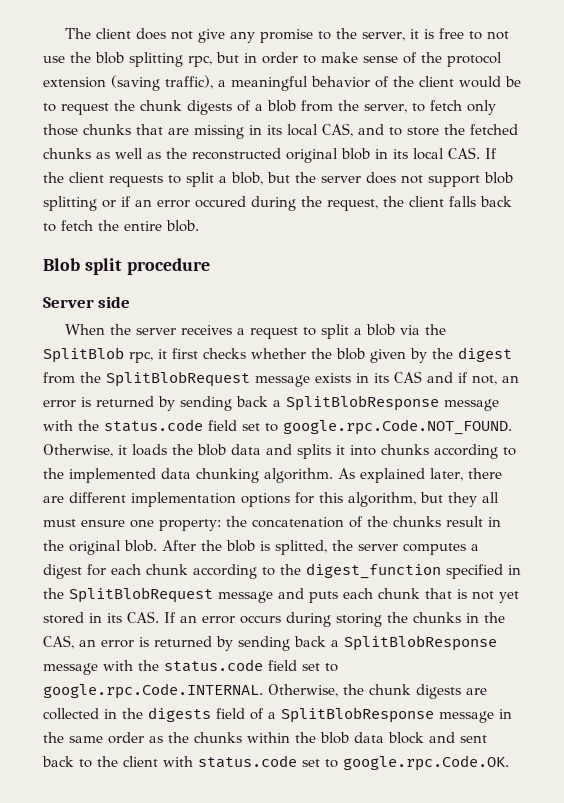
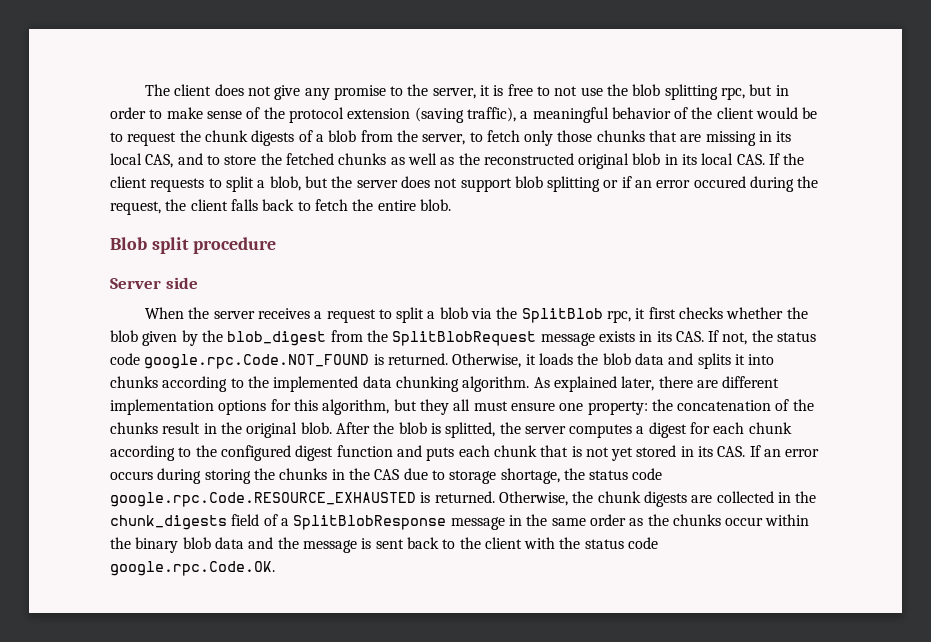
- When the server receives a request to split a blob via the SplitBlob rpc, it first checks whether the blob given by the digest from the SplitBlobRequest message exists in its CAS and if not, an error is returned by sending back a SplitBlobResponse message with the status.code field set to google.rpc.Code.NOT_FOUND. Otherwise, it loads the blob data and splits it into chunks according to the implemented data chunking algorithm.
+ When the server receives a request to split a blob via the SplitBlob rpc, it first checks whether the blob given by the blob_digest from the SplitBlobRequest message exists in its CAS. If not, the status code google.rpc.Code.NOT_FOUND is returned. Otherwise, it loads the blob data and splits it into chunks according to the implemented data chunking algorithm.
- After the blob is splitted, the server computes a digest for each chunk according to the digest_function specified in the SplitBlobRequest message and puts each chunk that is not yet stored in its CAS. If an error occurs during storing the chunks in the CAS, an error is returned by sending back a SplitBlobResponse message with the status.code field set to google.rpc.Code.INTERNAL. Otherwise, the chunk digests are collected in the digests field of a SplitBlobResponse message in the same order as the chunks within the blob data block and sent back to the client with status.code set to google.rpc.Code.OK.
+ After the blob is splitted, the server computes a digest for each chunk according to the configured digest function and puts each chunk that is not yet stored in its CAS. If an error occurs during storing the chunks in the CAS due to storage shortage, the status code google.rpc.Code.RESOURCE_EXHAUSTED is returned. Otherwise, the chunk digests are collected in the chunk_digests field of a SplitBlobResponse message in the same order as the chunks occur within the binary blob data and the message is sent back to the client with the status code google.rpc.Code.OK.

